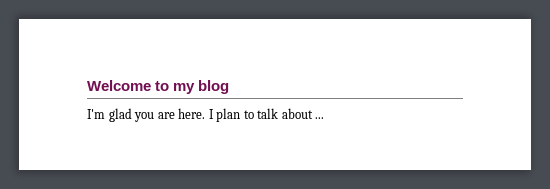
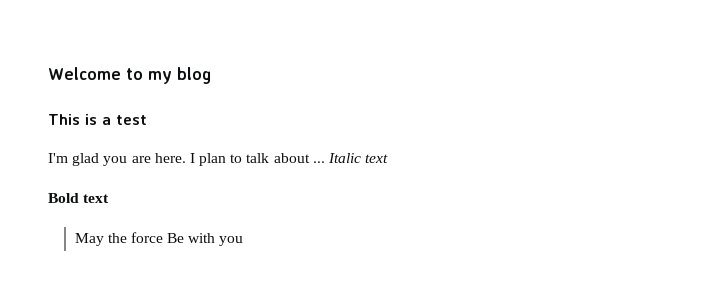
+ This is a test
+ Italic text
+ Bold text
+ May the force Be with you

